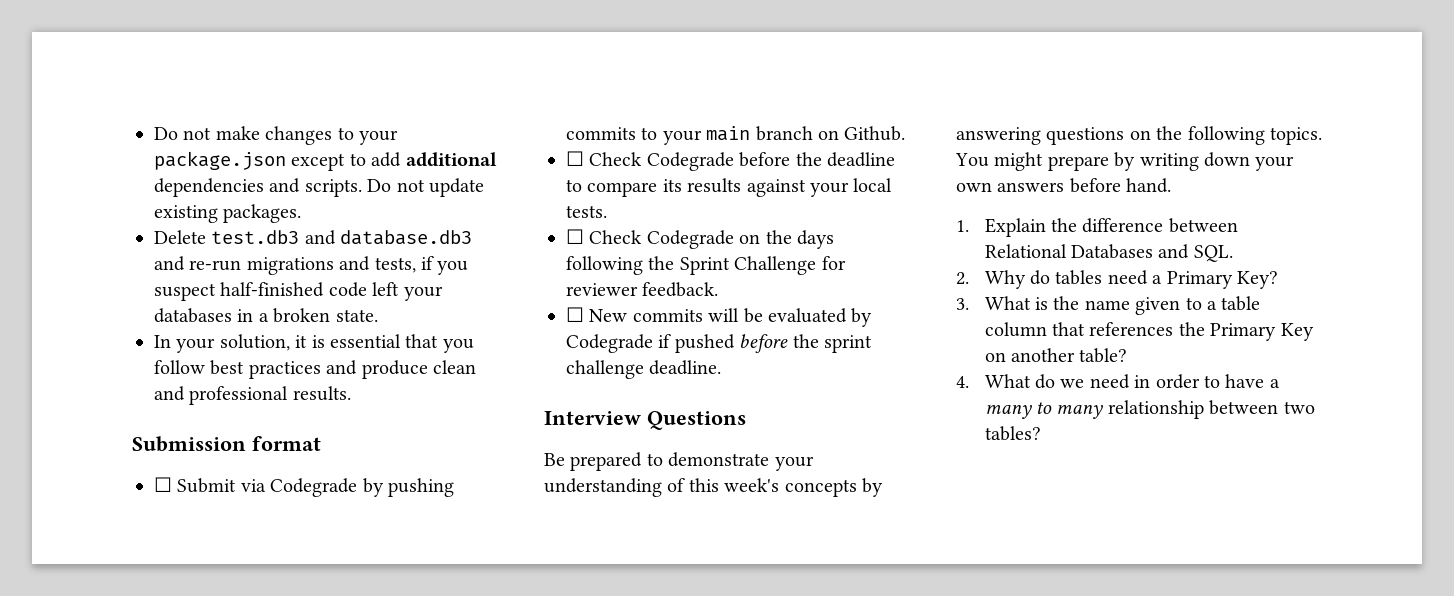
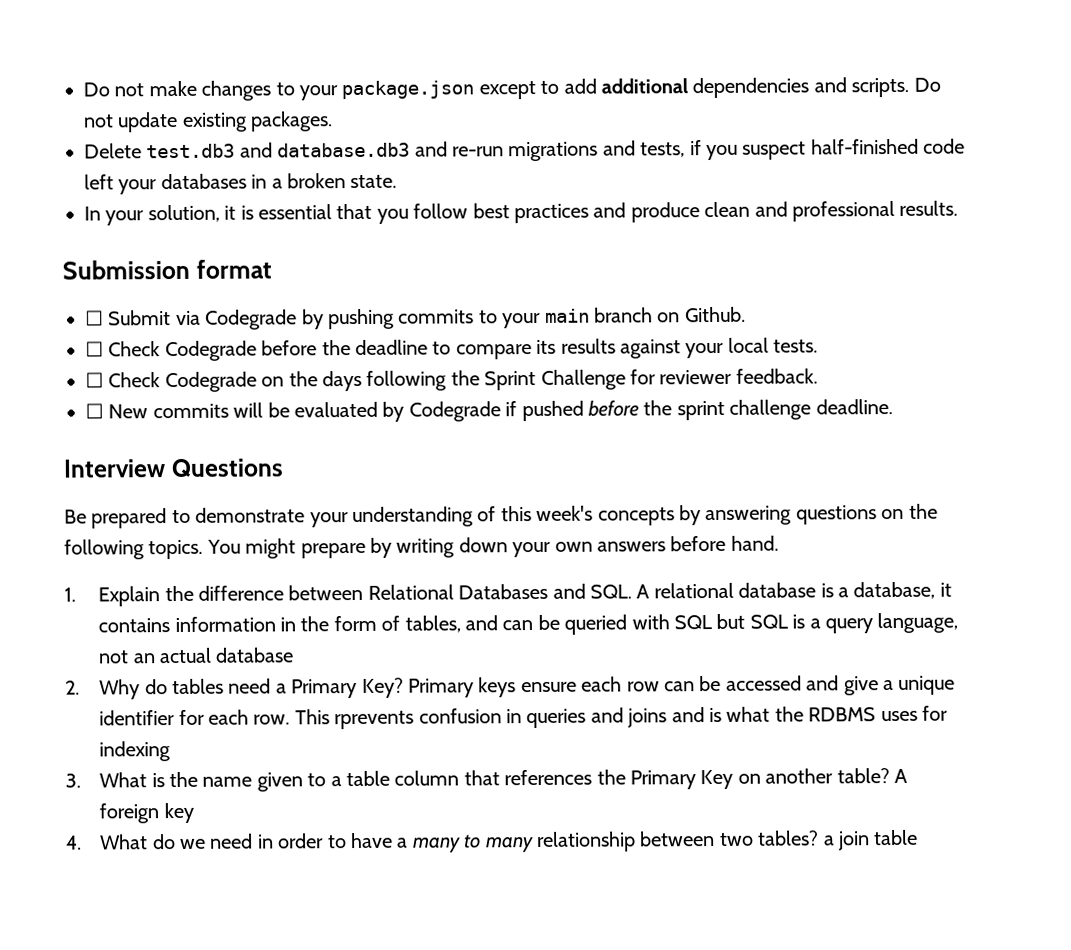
- 1. Explain the difference between Relational Databases and SQL.
+ 1. Explain the difference between Relational Databases and SQL. A relational database is a database, it contains information in the form of tables, and can be queried with SQL but SQL is a query language, not an actual database
+ Primary keys ensure each row can be accessed and give a unique identifier for each row. This rprevents confusion in queries and joins and is what the RDBMS uses for indexing
+ A foreign key
- 4. What do we need in order to have a many to many relationship between two tables?
+ 4. What do we need in order to have a many to many relationship between two tables? a join table

